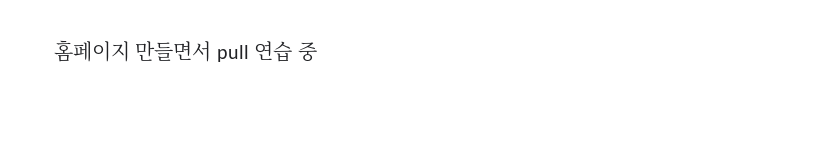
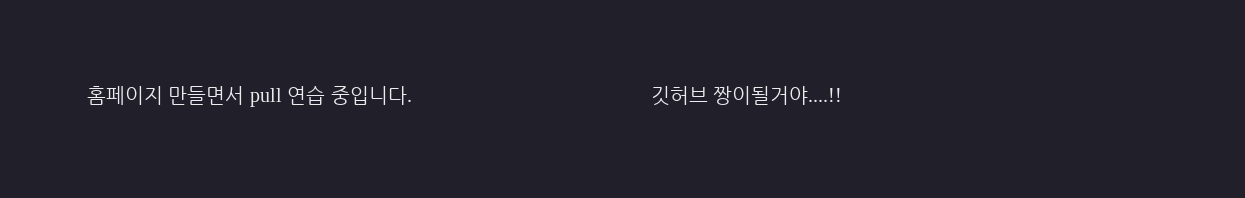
- 홈페이지 만들면서 pull 연습 중
+ 홈페이지 만들면서 pull 연습 중입니다.
+ 깃허브 짱이될거야....!!

